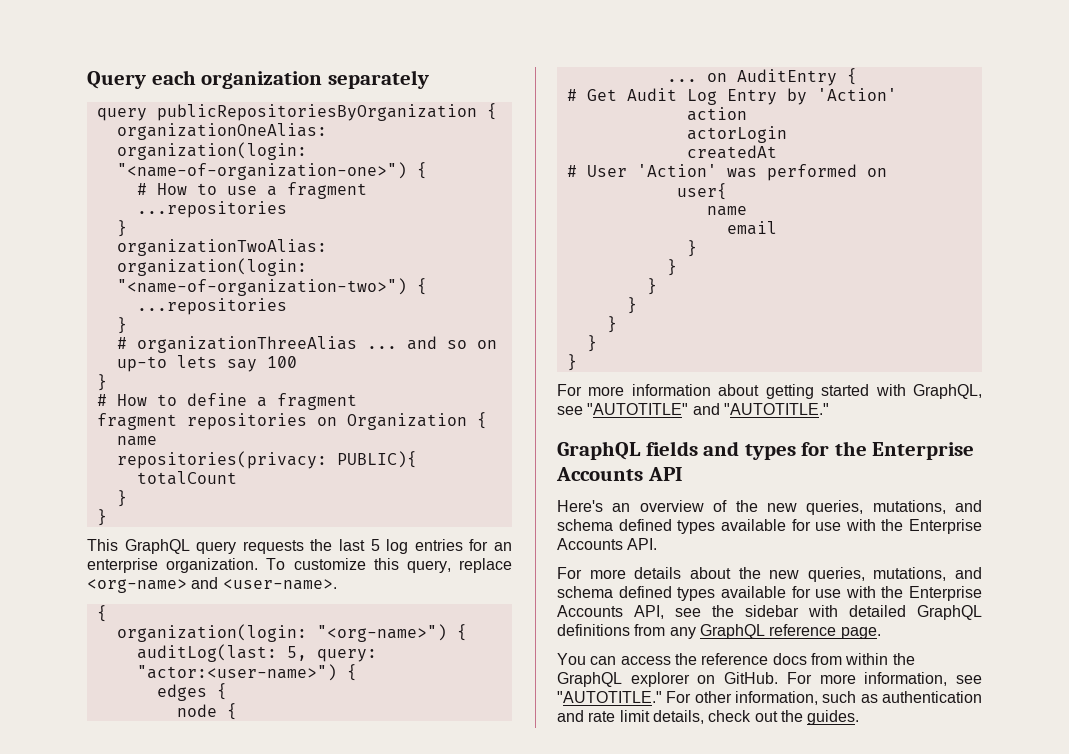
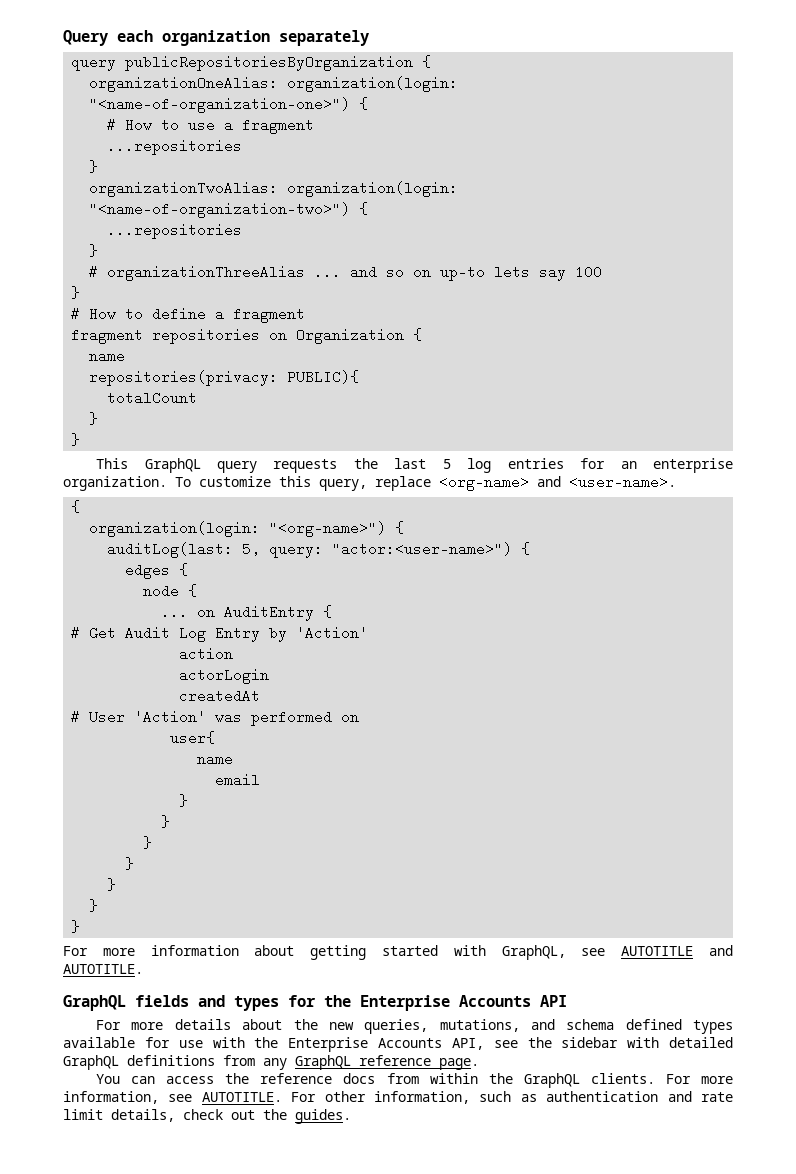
- For more information about getting started with GraphQL, see "AUTOTITLE" and "AUTOTITLE."
+ For more information about getting started with GraphQL, see AUTOTITLE and AUTOTITLE.
- Here's an overview of the new queries, mutations, and schema defined types available for use with the Enterprise Accounts API.
- You can access the reference docs from within the GraphQL explorer on GitHub.
+ You can access the reference docs from within the GraphQL clients.
- For more information, see "AUTOTITLE."
+ For more information, see AUTOTITLE.

